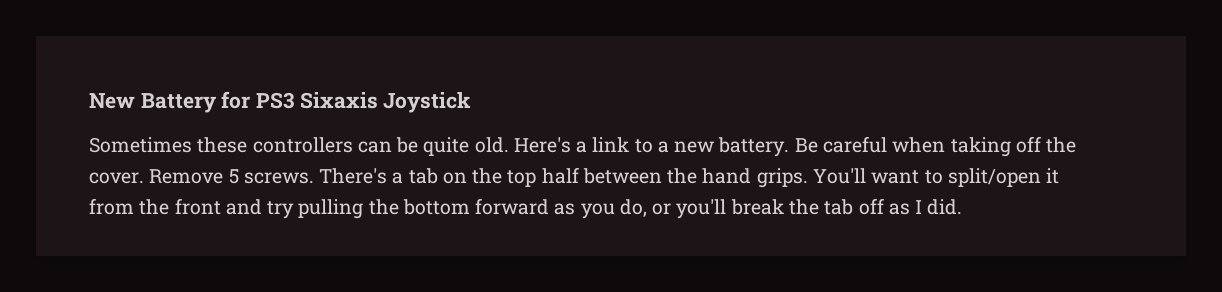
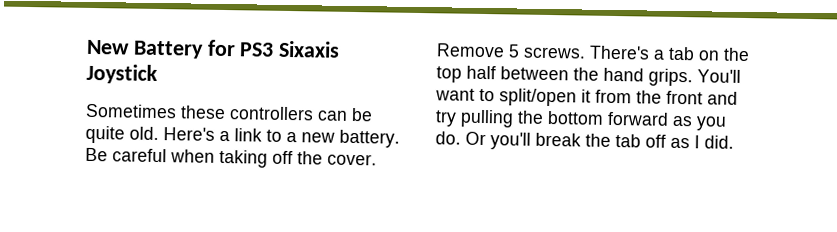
- You'll want to split/open it from the front and try pulling the bottom forward as you do, or you'll break the tab off as I did.
+ You'll want to split/open it from the front and try pulling the bottom forward as you do. Or you'll break the tab off as I did.

